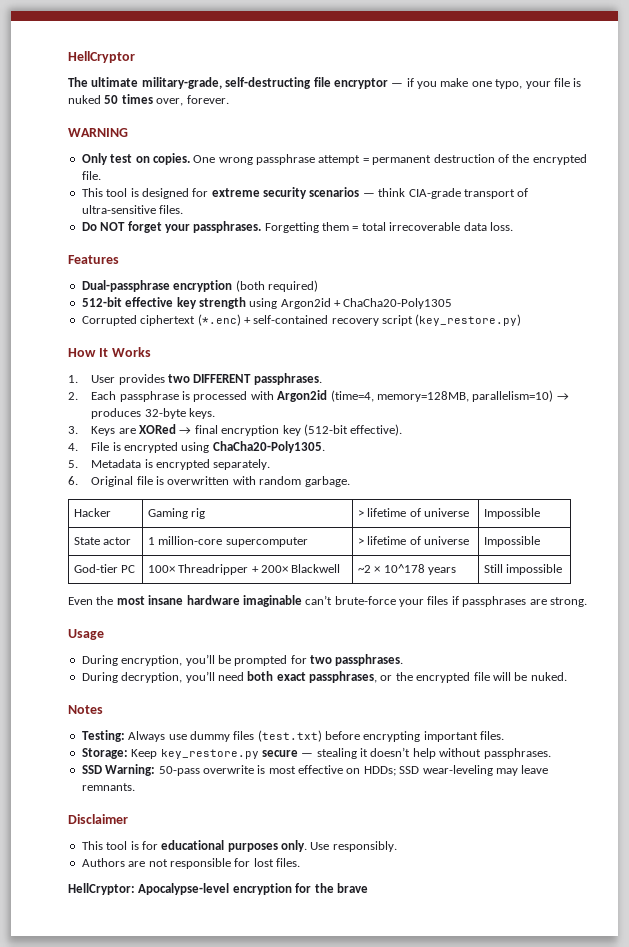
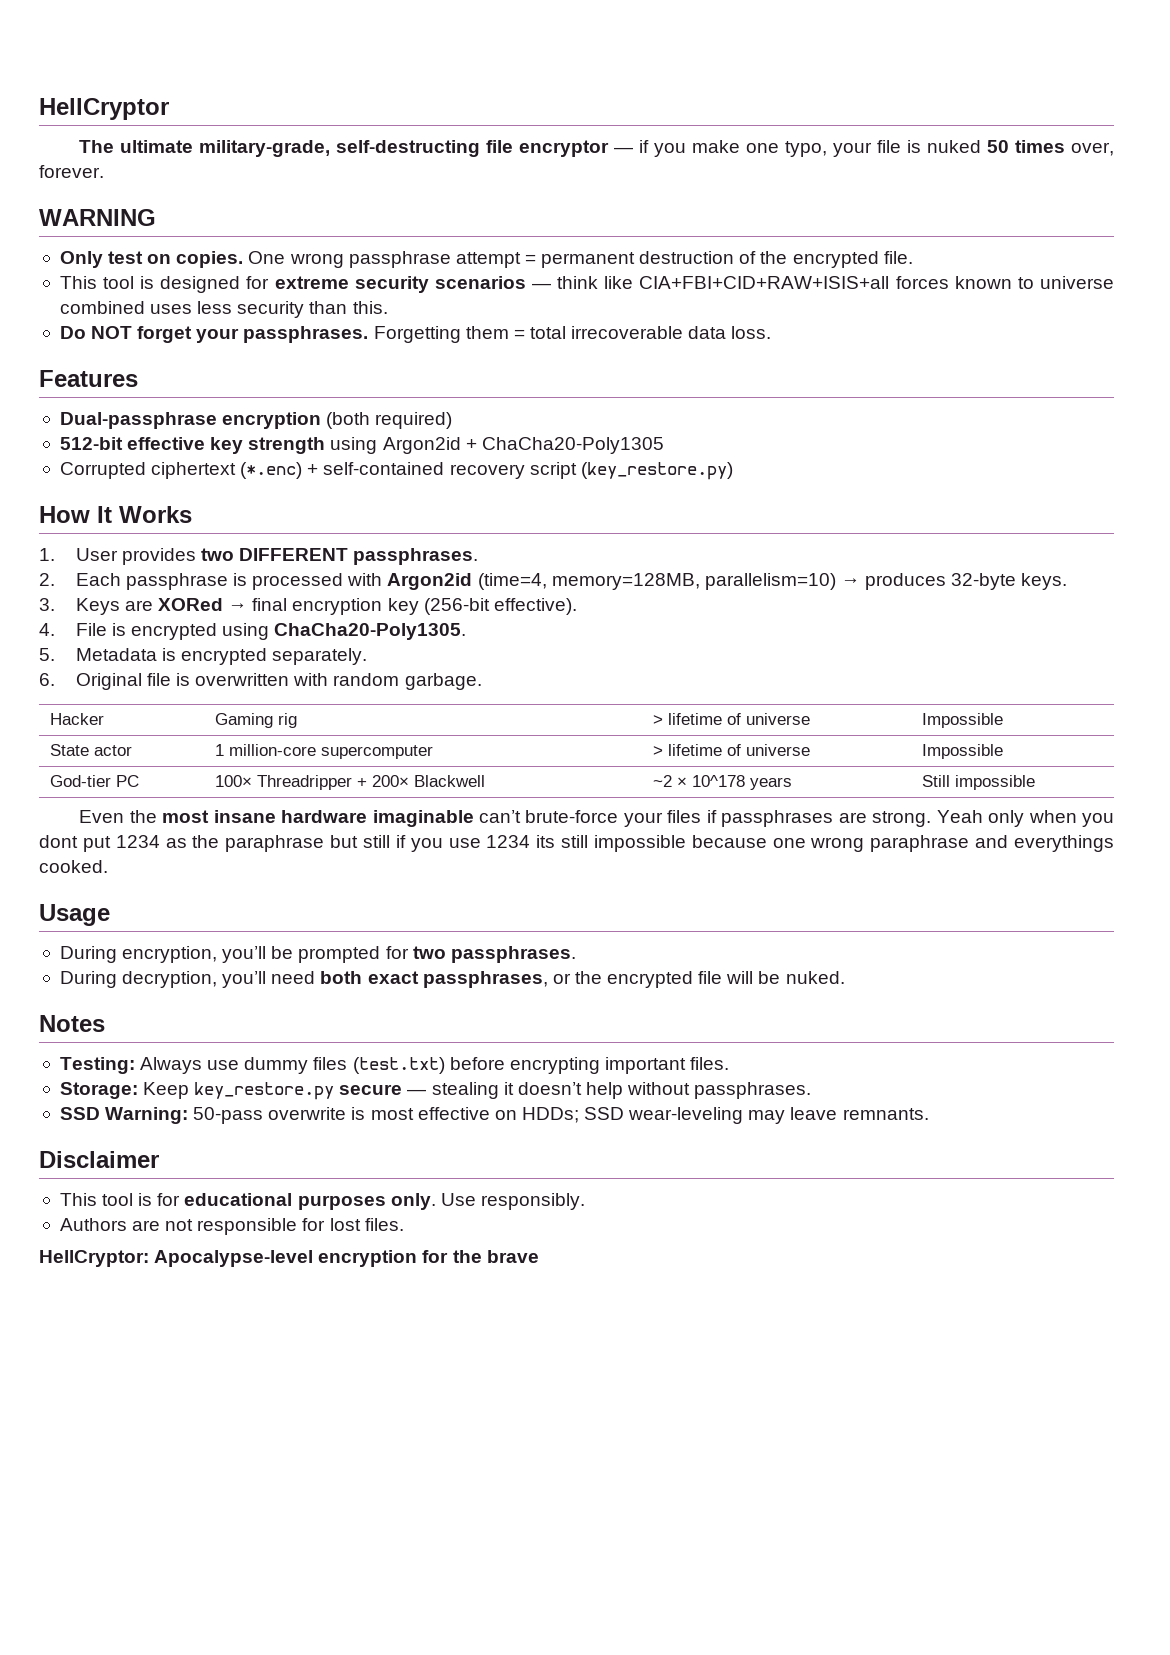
- This tool is designed for extreme security scenarios — think CIA-grade transport of ultra-sensitive files.
+ This tool is designed for extreme security scenarios — think like CIA+FBI+CID+RAW+ISIS+all forces known to universe combined uses less security than this.
- 3. Keys are XORed → final encryption key (512-bit effective).
+ 3. Keys are XORed → final encryption key (256-bit effective).
+ Yeah only when you dont put 1234 as the paraphrase but still if you use 1234 its still impossible because one wrong paraphrase and everythings cooked.

